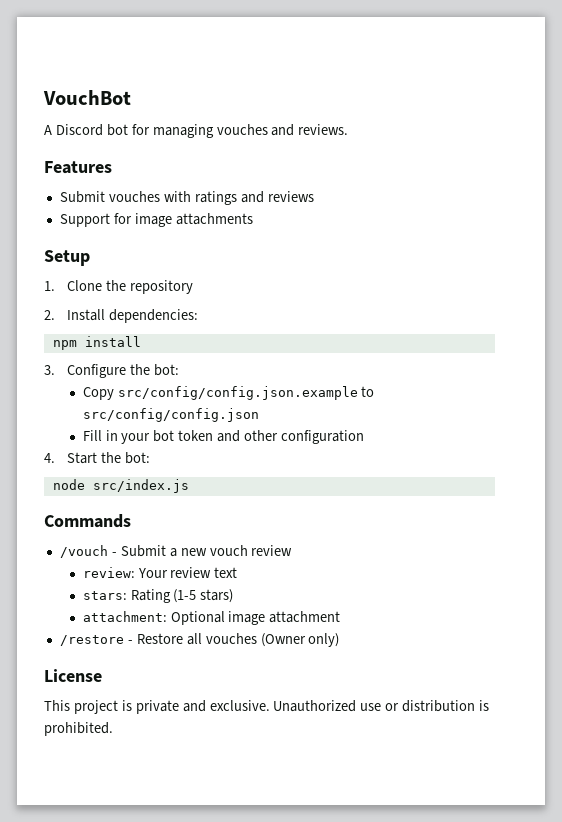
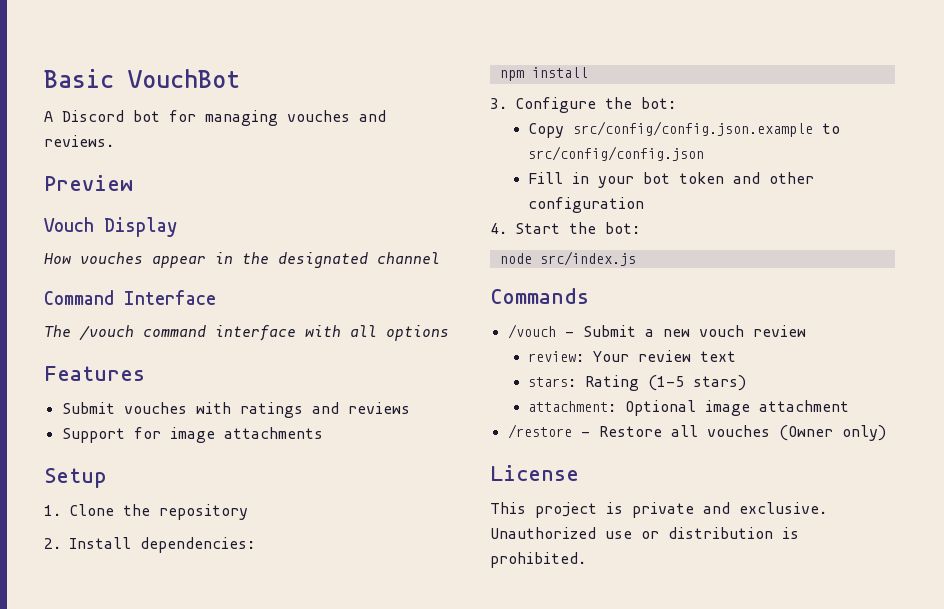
- VouchBot
+ Basic VouchBot
+ Preview
+ Vouch Display
+ How vouches appear in the designated channel
+ Command Interface
+ The /vouch command interface with all options

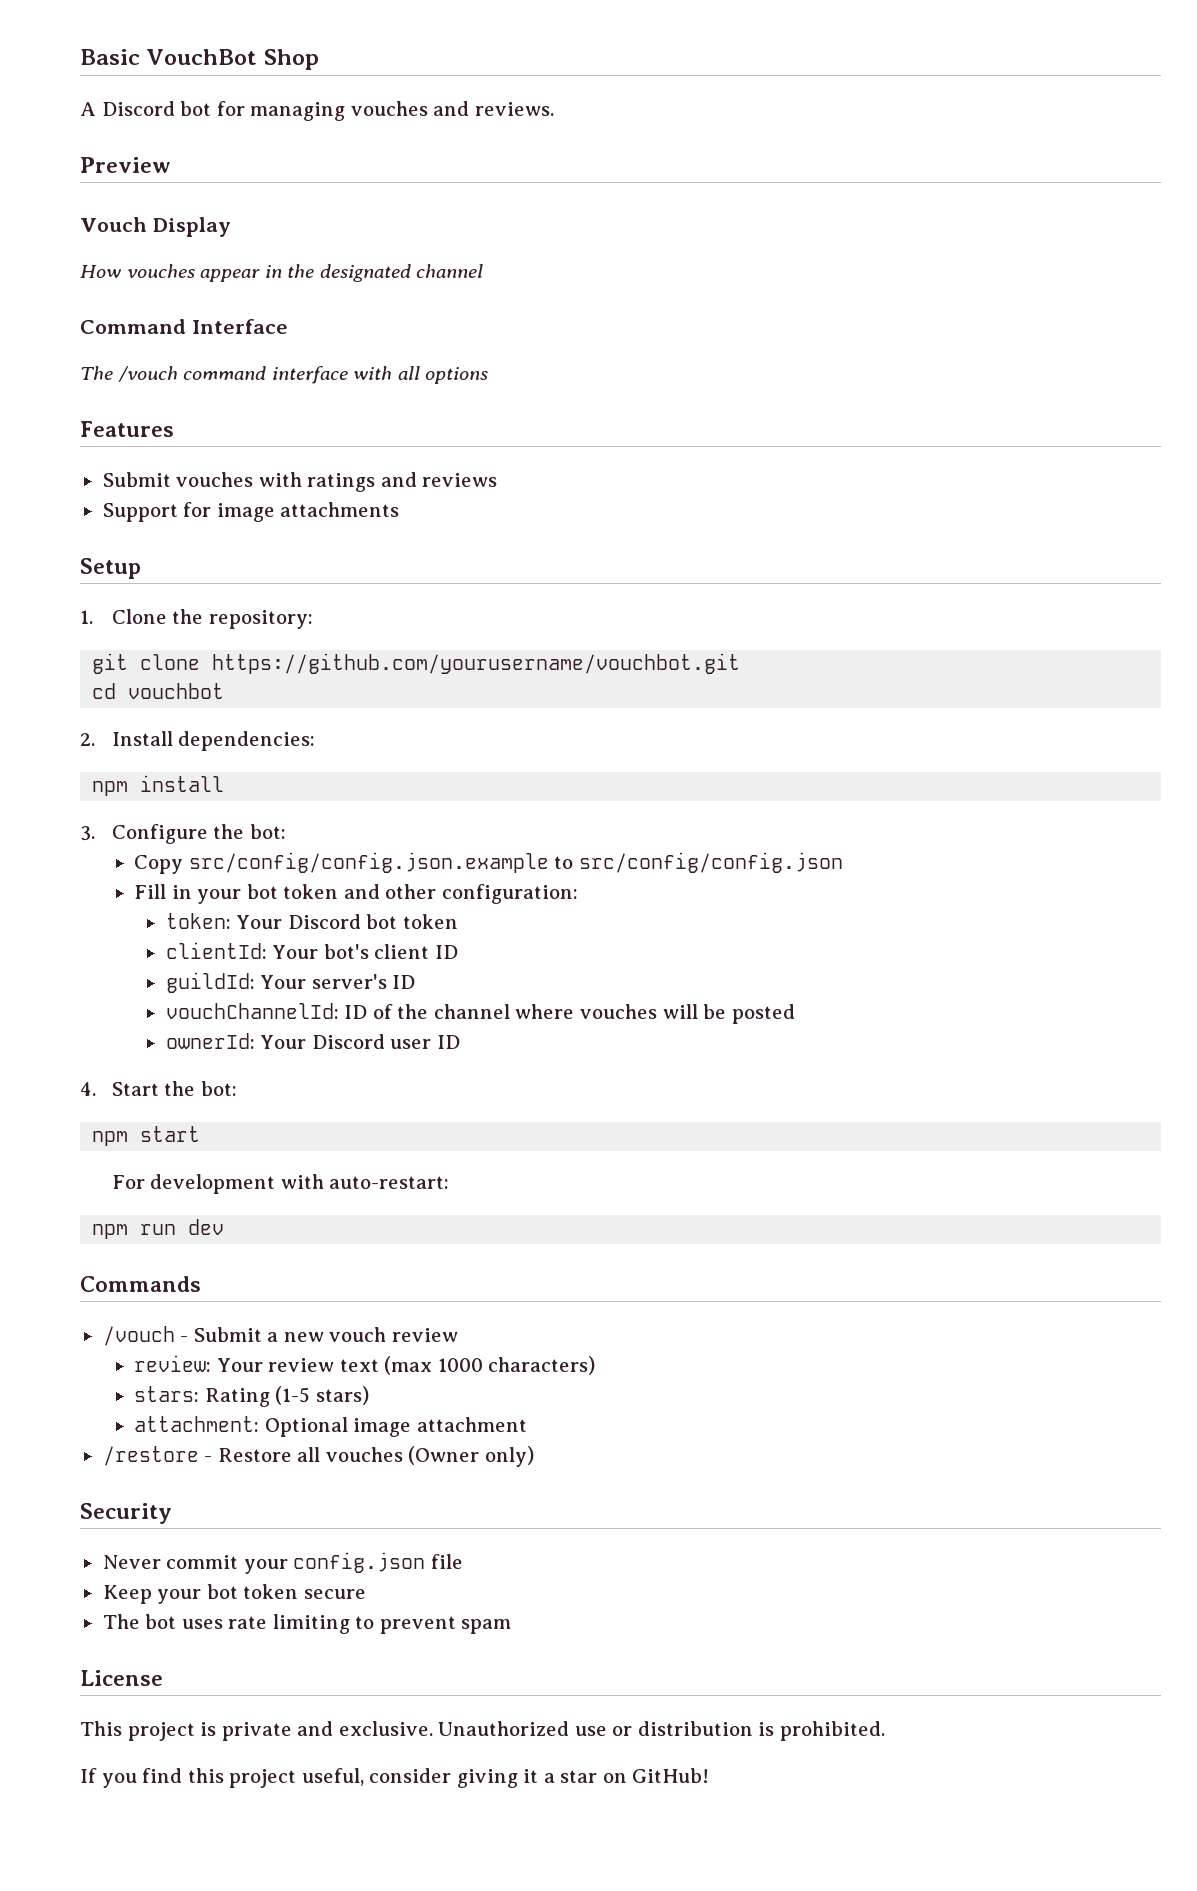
- Basic VouchBot
+ Basic VouchBot Shop
- 1. Clone the repository
+ 1. Clone the repository:
+ git clone https://github.com/yourusername/vouchbot.git
+ cd vouchbot
- Fill in your bot token and other configuration
+ Fill in your bot token and other configuration:
+ token: Your Discord bot token
+ clientId: Your bot's client ID
+ guildId: Your server's ID
+ vouchChannelId: ID of the channel where vouches will be posted
+ ownerId: Your Discord user ID
  4. Start the bot:
- node src/index.js
+ npm start
+ For development with auto-restart:
+ npm run dev
- review: Your review text
+ review: Your review text (max 1000 characters)
+ Security
+ Never commit your config.json file
+ Keep your bot token secure
+ The bot uses rate limiting to prevent spam
+ If you find this project useful, consider giving it a star on GitHub!

